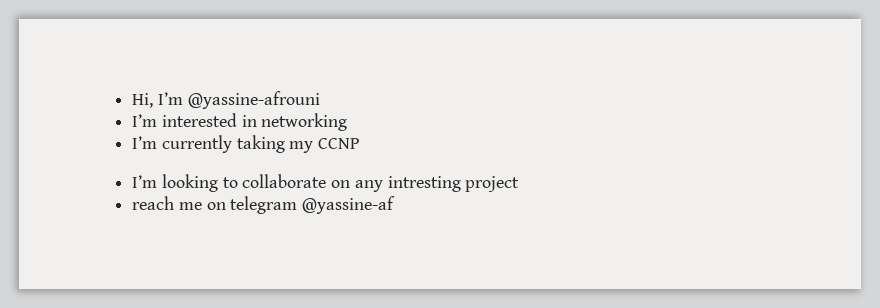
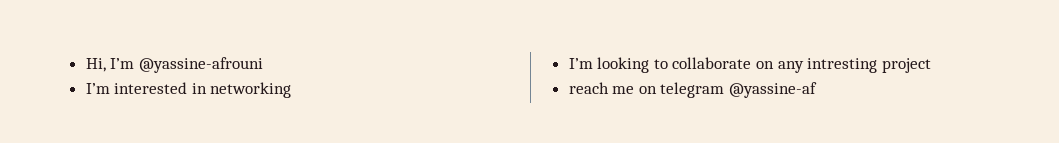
- I’m currently taking my CCNP

